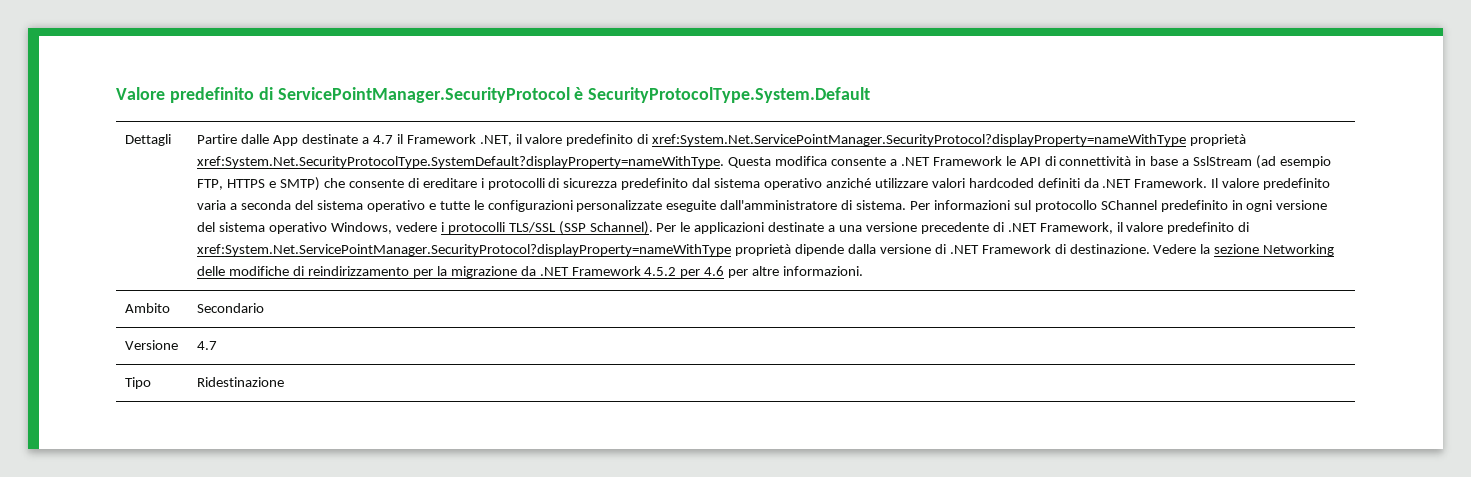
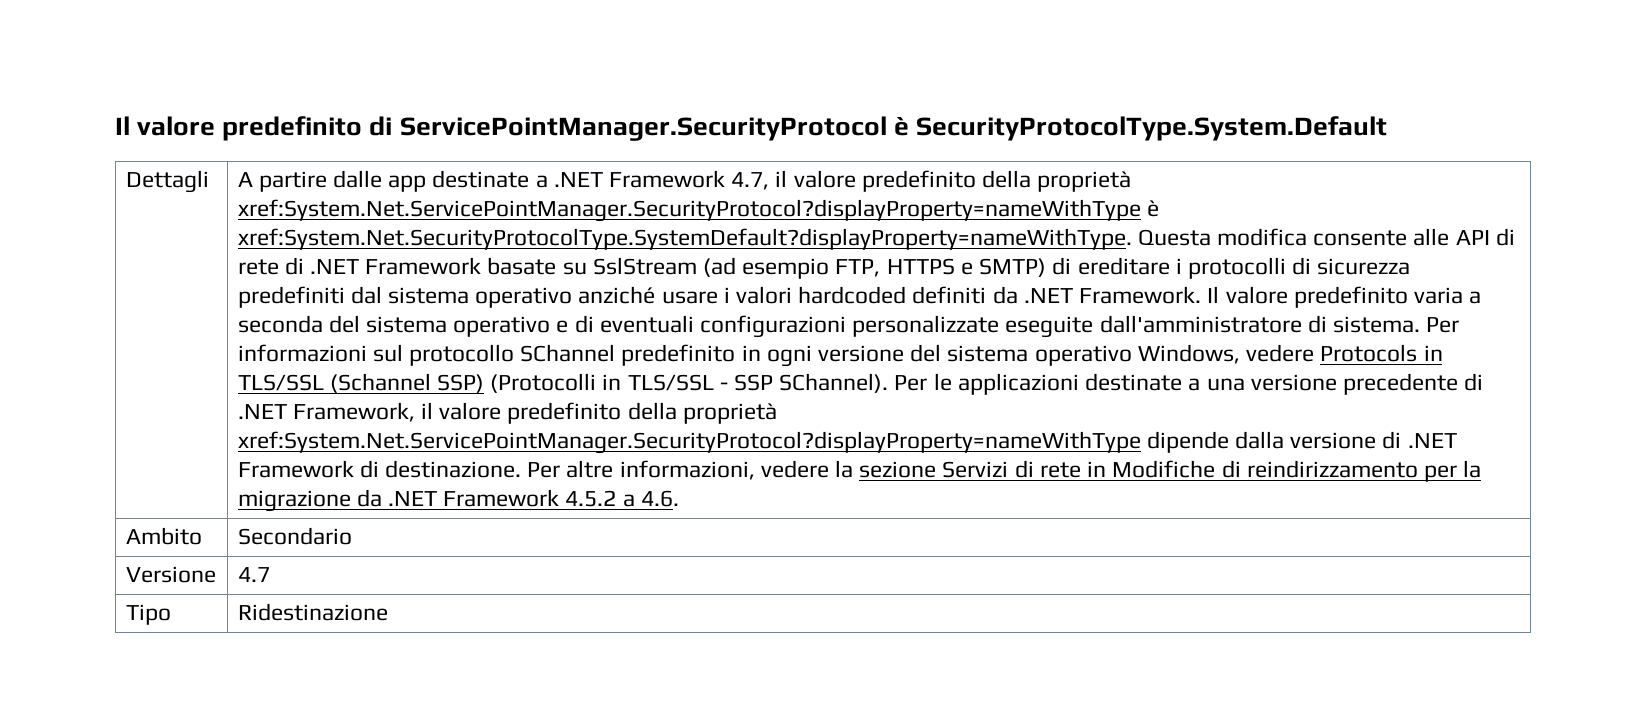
- Valore predefinito di ServicePointManager.SecurityProtocol è SecurityProtocolType.System.Default
+ Il valore predefinito di ServicePointManager.SecurityProtocol è SecurityProtocolType.System.Default
- Partire dalle App destinate a 4.7 il Framework .NET, il valore predefinito di xref:System.Net.ServicePointManager.SecurityProtocol?displayProperty=nameWithType proprietà xref:System.Net.SecurityProtocolType.SystemDefault?displayProperty=nameWithType. Questa modifica consente a .NET Framework le API di connettività in base a SslStream (ad esempio FTP, HTTPS e SMTP) che consente di ereditare i protocolli di sicurezza predefinito dal sistema operativo anziché utilizzare valori hardcoded definiti da .NET Framework.
+ A partire dalle app destinate a .NET Framework 4.7, il valore predefinito della proprietà xref:System.Net.ServicePointManager.SecurityProtocol?displayProperty=nameWithType è xref:System.Net.SecurityProtocolType.SystemDefault?displayProperty=nameWithType. Questa modifica consente alle API di rete di .NET Framework basate su SslStream (ad esempio FTP, HTTPS e SMTP) di ereditare i protocolli di sicurezza predefiniti dal sistema operativo anziché usare i valori hardcoded definiti da .NET Framework.
- Il valore predefinito varia a seconda del sistema operativo e tutte le configurazioni personalizzate eseguite dall'amministratore di sistema.
+ Il valore predefinito varia a seconda del sistema operativo e di eventuali configurazioni personalizzate eseguite dall'amministratore di sistema.
- Per informazioni sul protocollo SChannel predefinito in ogni versione del sistema operativo Windows, vedere i protocolli TLS/SSL (SSP Schannel).
+ Per informazioni sul protocollo SChannel predefinito in ogni versione del sistema operativo Windows, vedere Protocols in TLS/SSL (Schannel SSP) (Protocolli in TLS/SSL - SSP SChannel).
- Per le applicazioni destinate a una versione precedente di .NET Framework, il valore predefinito di xref:System.Net.ServicePointManager.SecurityProtocol?displayProperty=nameWithType proprietà dipende dalla versione di .NET Framework di destinazione.
+ Per le applicazioni destinate a una versione precedente di .NET Framework, il valore predefinito della proprietà xref:System.Net.ServicePointManager.SecurityProtocol?displayProperty=nameWithType dipende dalla versione di .NET Framework di destinazione.
- Vedere la sezione Networking delle modifiche di reindirizzamento per la migrazione da .NET Framework 4.5.2 per 4.6 per altre informazioni.
+ Per altre informazioni, vedere la sezione Servizi di rete in Modifiche di reindirizzamento per la migrazione da .NET Framework 4.5.2 a 4.6.

